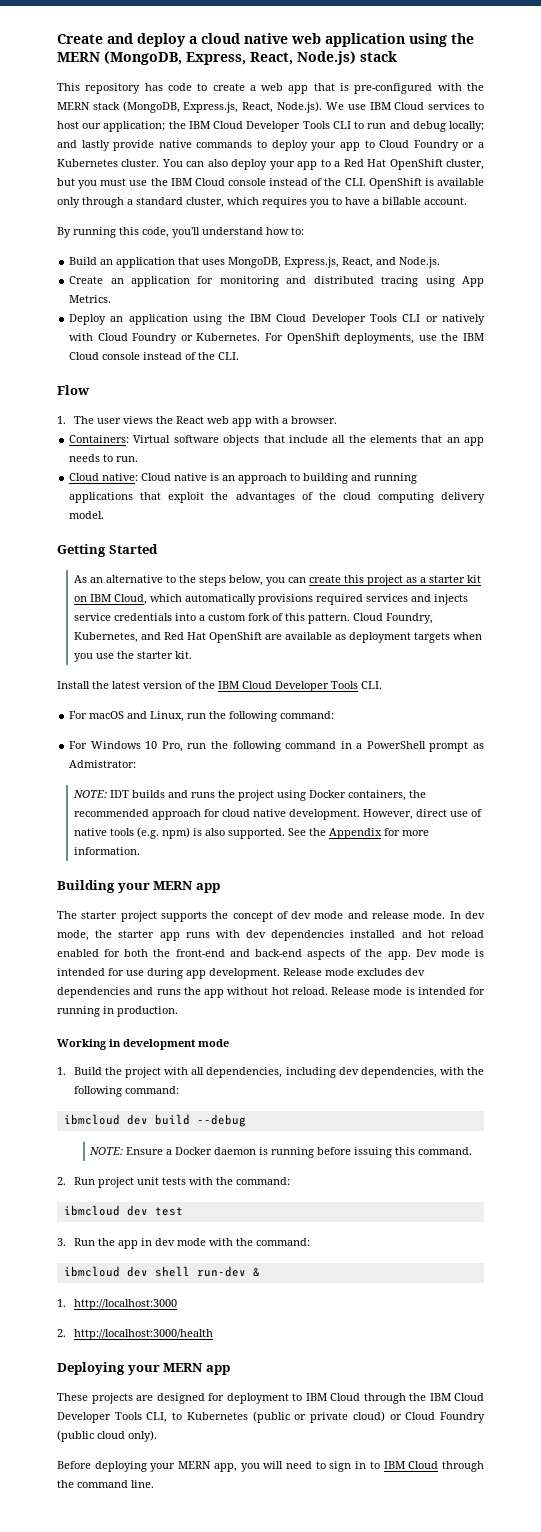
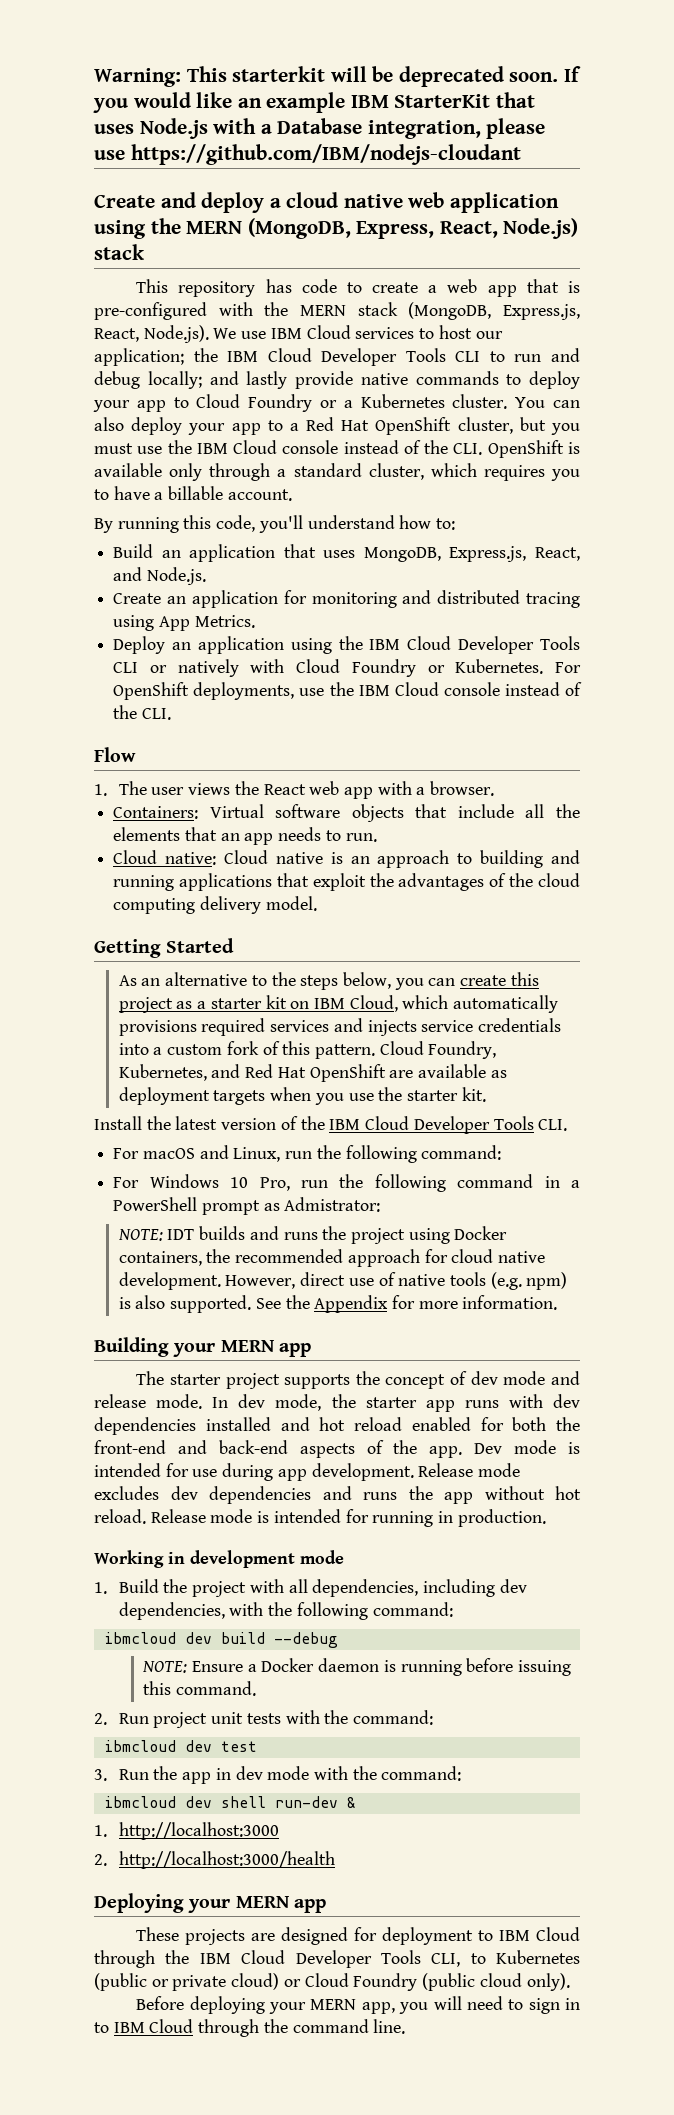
+ Warning: This starterkit will be deprecated soon. If you would like an example IBM StarterKit that uses Node.js with a Database integration, please use https://github.com/IBM/nodejs-cloudant

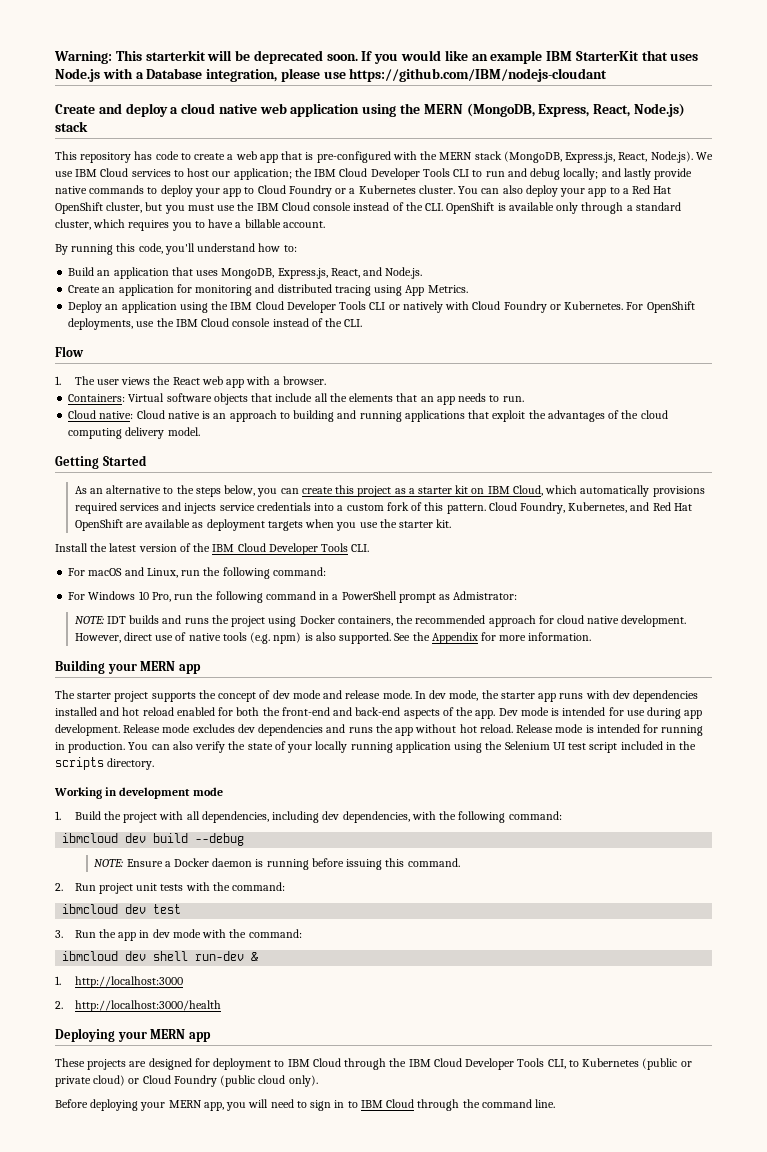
+ You can also verify the state of your locally running application using the Selenium UI test script included in the scripts directory.

